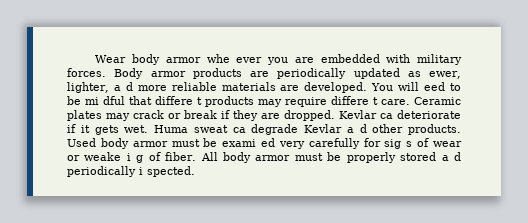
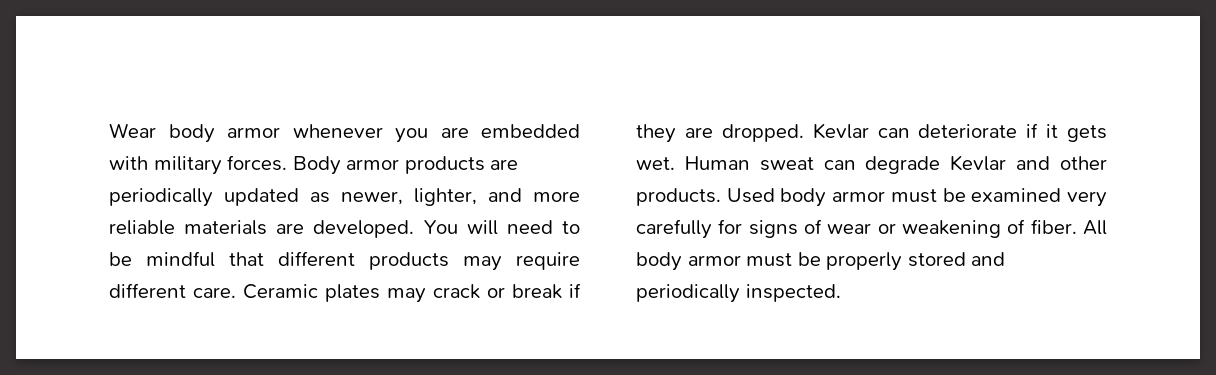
- Wear body armor whe ever you are embedded with military forces.
+ Wear body armor whenever you are embedded with military forces.
- Body armor products are periodically updated as ewer, lighter, a d more reliable materials are developed.
+ Body armor products are periodically updated as newer, lighter, and more reliable materials are developed.
- You will eed to be mi dful that differe t products may require differe t care.
+ You will need to be mindful that different products may require different care.
- Kevlar ca deteriorate if it gets wet.
+ Kevlar can deteriorate if it gets wet.
- Huma sweat ca degrade Kevlar a d other products.
+ Human sweat can degrade Kevlar and other products.
- Used body armor must be exami ed very carefully for sig s of wear or weake i g of fiber.
+ Used body armor must be examined very carefully for signs of wear or weakening of fiber.
- All body armor must be properly stored a d periodically i spected.
+ All body armor must be properly stored and periodically inspected.

